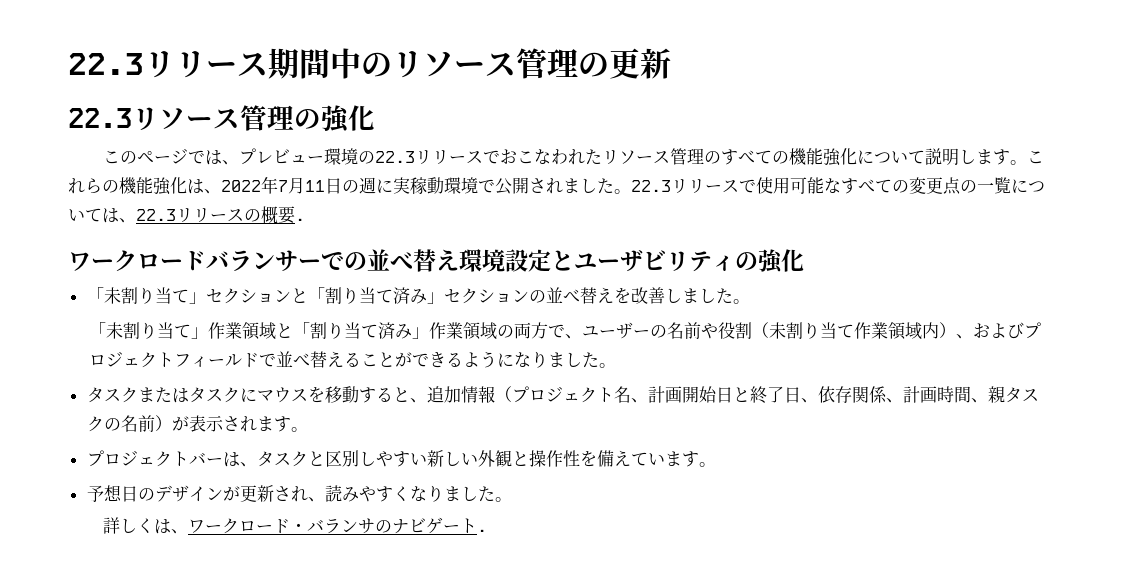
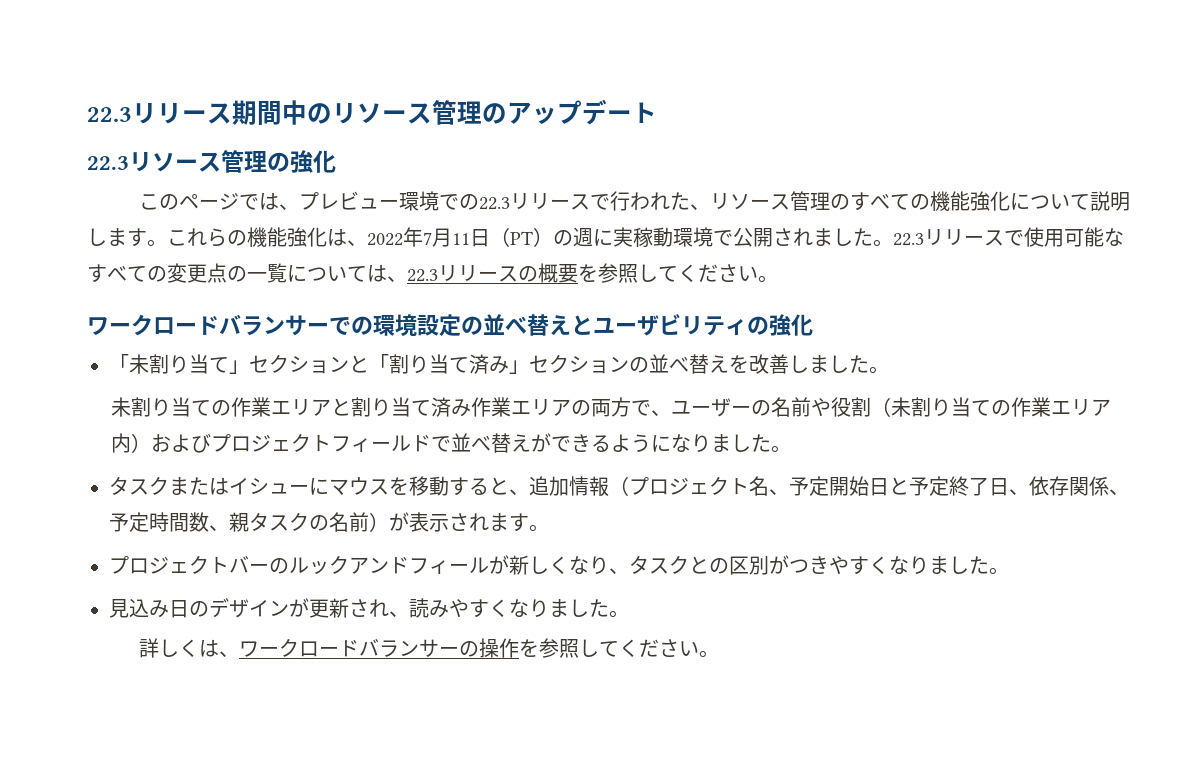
- 22.3リリース期間中のリソース管理の更新
+ 22.3リリース期間中のリソース管理のアップデート
- このページでは、プレビュー環境の22.3リリースでおこなわれたリソース管理のすべての機能強化について説明します。
+ このページでは、プレビュー環境での22.3リリースで行われた、リソース管理のすべての機能強化について説明します。
- これらの機能強化は、2022年7月11日の週に実稼動環境で公開されました。
+ これらの機能強化は、2022年7月11日（PT）の週に実稼動環境で公開されました。
- 22.3リリースで使用可能なすべての変更点の一覧については、22.3リリースの概要.
+ 22.3リリースで使用可能なすべての変更点の一覧については、22.3リリースの概要を参照してください。
- ワークロードバランサーでの並べ替え環境設定とユーザビリティの強化
+ ワークロードバランサーでの環境設定の並べ替えとユーザビリティの強化
- 「未割り当て」作業領域と「割り当て済み」作業領域の両方で、ユーザーの名前や役割（未割り当て作業領域内）、およびプロジェクトフィールドで並べ替えることができるようになりました。
+ 未割り当ての作業エリアと割り当て済み作業エリアの両方で、ユーザーの名前や役割（未割り当ての作業エリア内）およびプロジェクトフィールドで並べ替えができるようになりました。
- タスクまたはタスクにマウスを移動すると、追加情報（プロジェクト名、計画開始日と終了日、依存関係、計画時間、親タスクの名前）が表示されます。
+ タスクまたはイシューにマウスを移動すると、追加情報（プロジェクト名、予定開始日と予定終了日、依存関係、予定時間数、親タスクの名前）が表示されます。
- プロジェクトバーは、タスクと区別しやすい新しい外観と操作性を備えています。
- 予想日のデザインが更新され、読みやすくなりました。
+ プロジェクトバーのルックアンドフィールが新しくなり、タスクとの区別がつきやすくなりました。
+ 見込み日のデザインが更新され、読みやすくなりました。
- 詳しくは、ワークロード・バランサのナビゲート.
+ 詳しくは、ワークロードバランサーの操作を参照してください。

